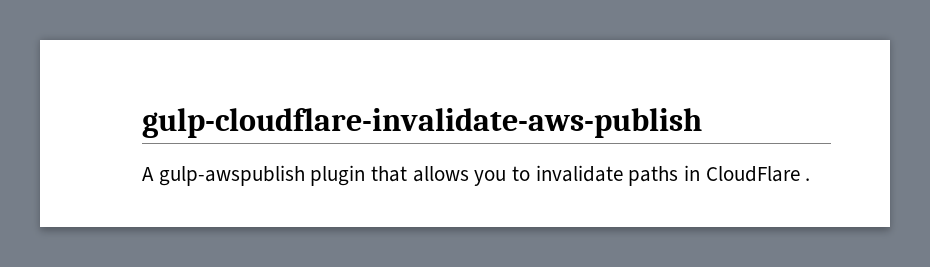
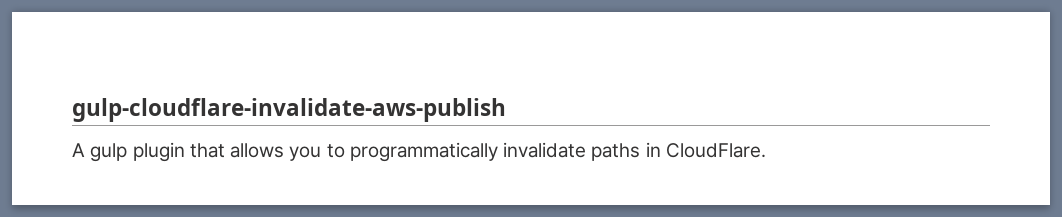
- A gulp-awspublish plugin that allows you to invalidate paths in CloudFlare .
+ A gulp plugin that allows you to programmatically invalidate paths in CloudFlare.

